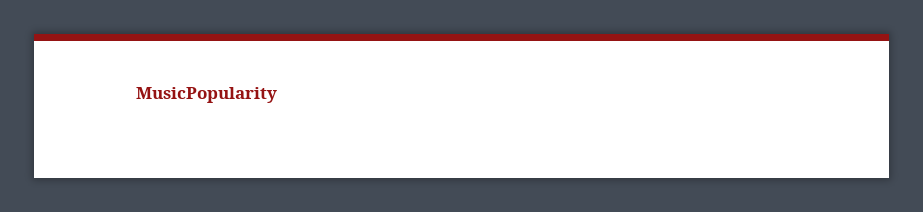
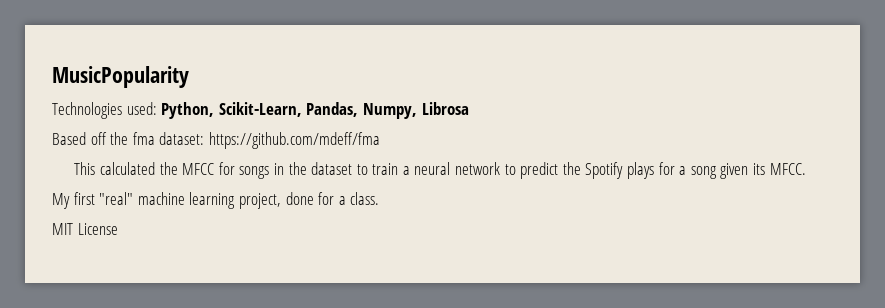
+ Technologies used: Python, Scikit-Learn, Pandas, Numpy, Librosa
+ Based off the fma dataset: https://github.com/mdeff/fma
+ This calculated the MFCC for songs in the dataset to train a neural network to predict the Spotify plays for a song given its MFCC.
+ My first "real" machine learning project, done for a class.
+ MIT License

